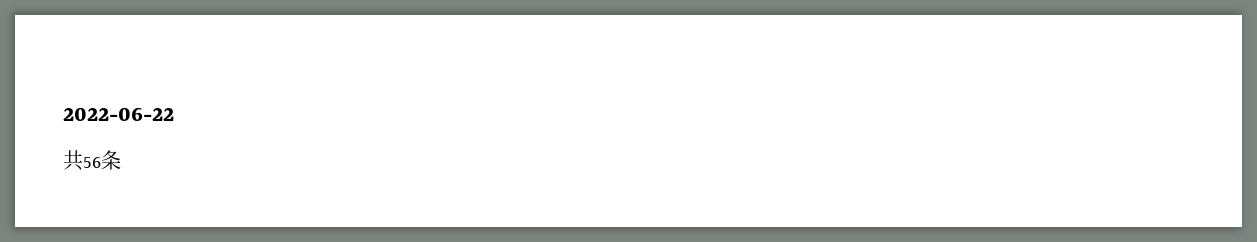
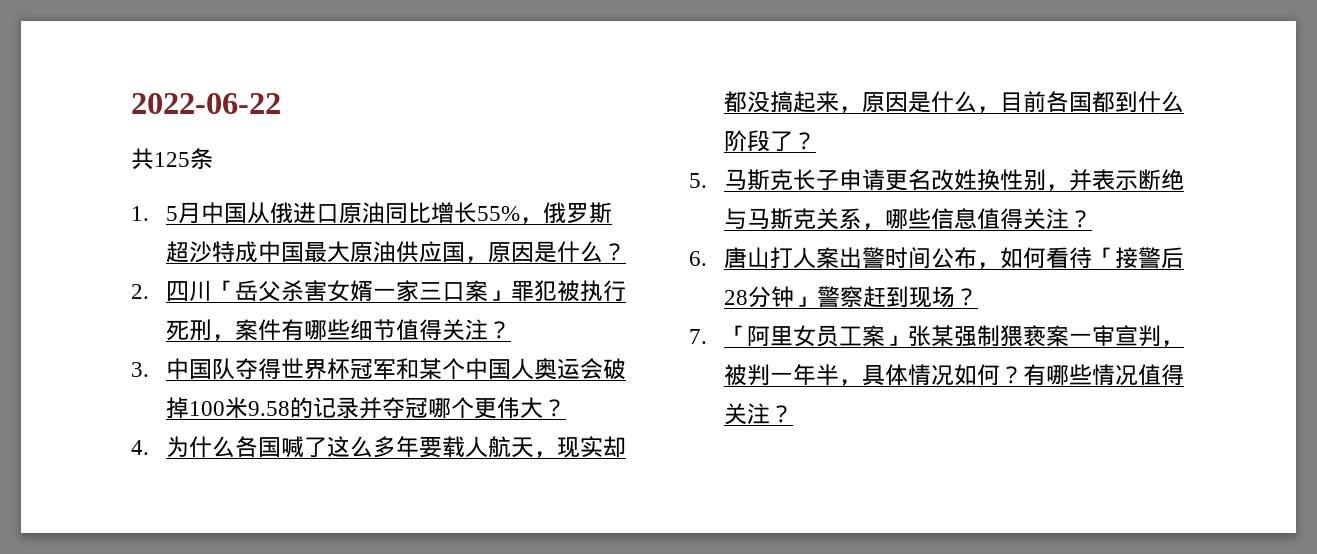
- 共56条
+ 共125条
+ 1. 5月中国从俄进口原油同比增长55%，俄罗斯超沙特成中国最大原油供应国，原因是什么？
+ 2.四川「岳父杀害女婿一家三口案」罪犯被执行死刑，案件有哪些细节值得关注？
+ 3.中国队夺得世界杯冠军和某个中国人奥运会破掉100米9.58的记录并夺冠哪个更伟大？
+ 4.为什么各国喊了这么多年要载人航天，现实却都没搞起来，原因是什么，目前各国都到什么阶段了？
+ 5.马斯克长子申请更名改姓换性别，并表示断绝与马斯克关系，哪些信息值得关注？
+ 6.唐山打人案出警时间公布，如何看待「接警后28分钟」警察赶到现场？
+ 7.「阿里女员工案」张某强制猥亵案一审宣判，被判一年半，具体情况如何？有哪些情况值得关注？

